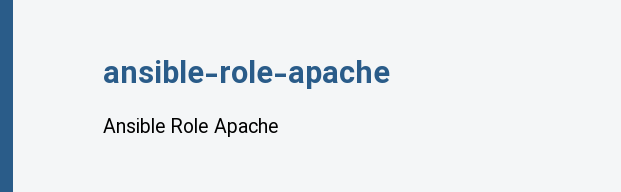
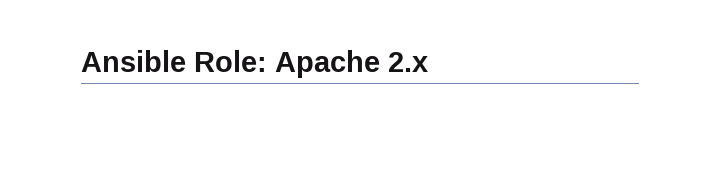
- ansible-role-apache
- Ansible Role Apache
+ Ansible Role: Apache 2.x

